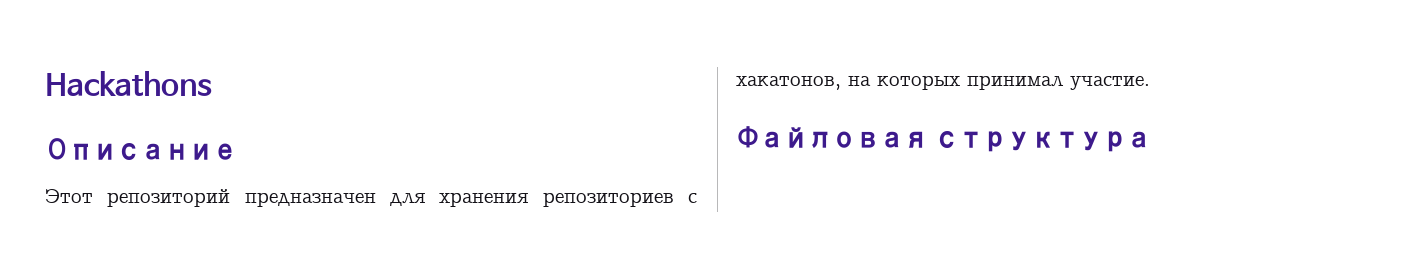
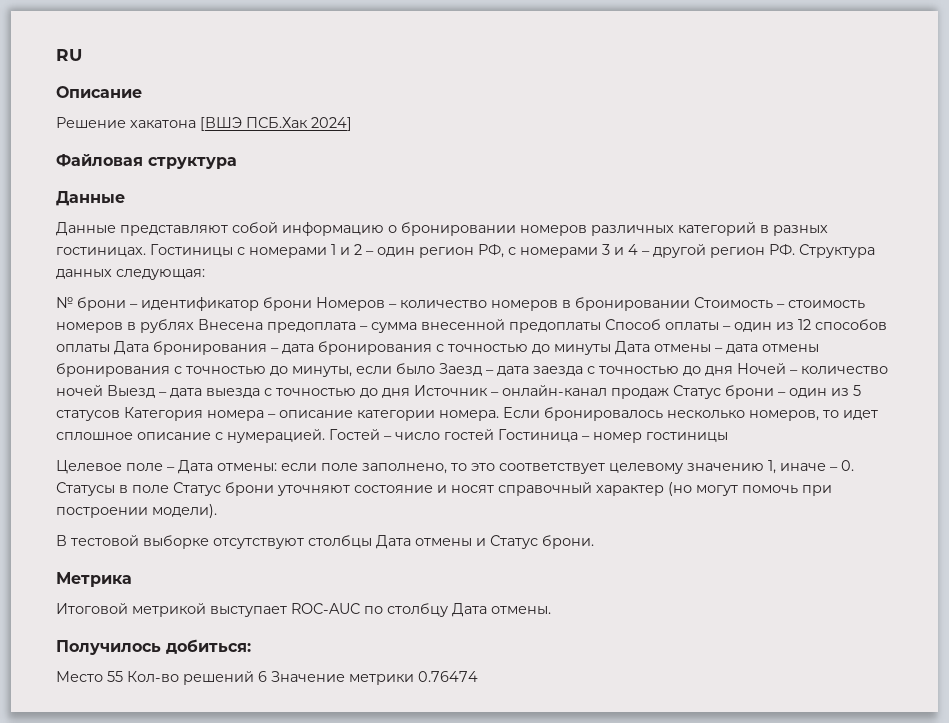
- Hackathons
+ RU
- Этот репозиторий предназначен для хранения репозиториев с хакатонов, на которых принимал участие.
+ Решение хакатона [ВШЭ ПСБ.Хак 2024]
  Файловая структура
+ Данные
+ Данные представляют собой информацию о бронировании номеров различных категорий в разных гостиницах. Гостиницы с номерами 1 и 2 – один регион РФ, с номерами 3 и 4 – другой регион РФ. Структура данных следующая:
+ № брони – идентификатор брони Номеров – количество номеров в бронировании Стоимость – стоимость номеров в рублях Внесена предоплата – сумма внесенной предоплаты Способ оплаты – один из 12 способов оплаты Дата бронирования – дата бронирования с точностью до минуты Дата отмены – дата отмены бронирования с точностью до минуты, если было Заезд – дата заезда с точностью до дня Ночей – количество ночей Выезд – дата выезда с точностью до дня Источник – онлайн-канал продаж Статус брони – один из 5 статусов Категория номера – описание категории номера. Если бронировалось несколько номеров, то идет сплошное описание с нумерацией. Гостей – число гостей Гостиница – номер гостиницы
+ Целевое поле – Дата отмены: если поле заполнено, то это соответствует целевому значению 1, иначе – 0. Статусы в поле Статус брони уточняют состояние и носят справочный характер (но могут помочь при построении модели).
+ В тестовой выборке отсутствуют столбцы Дата отмены и Статус брони.
+ Метрика
+ Итоговой метрикой выступает ROC-AUC по столбцу Дата отмены.
+ Получилось добиться:
+ Место 55 Кол-во решений 6 Значение метрики 0.76474

